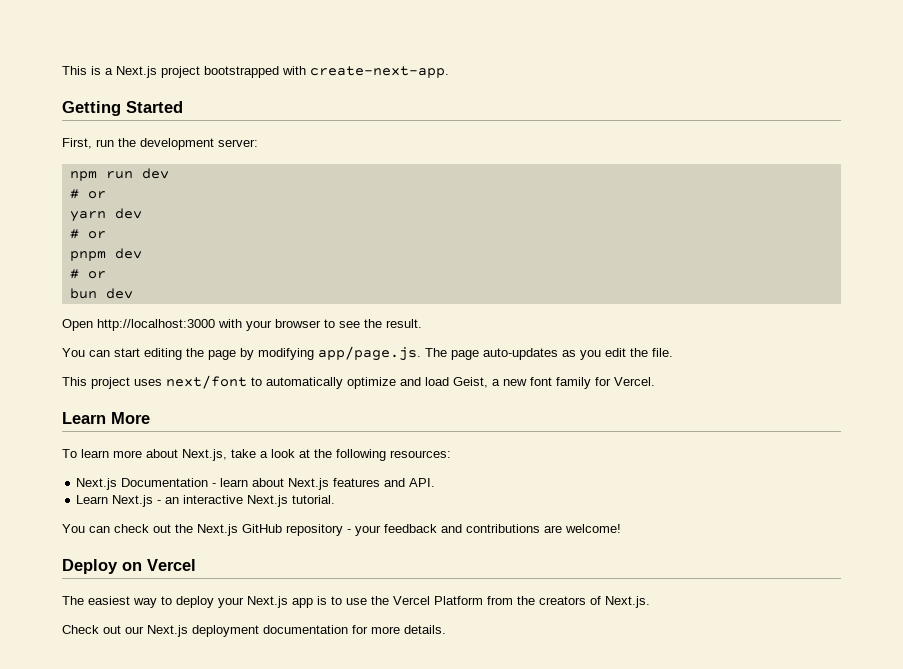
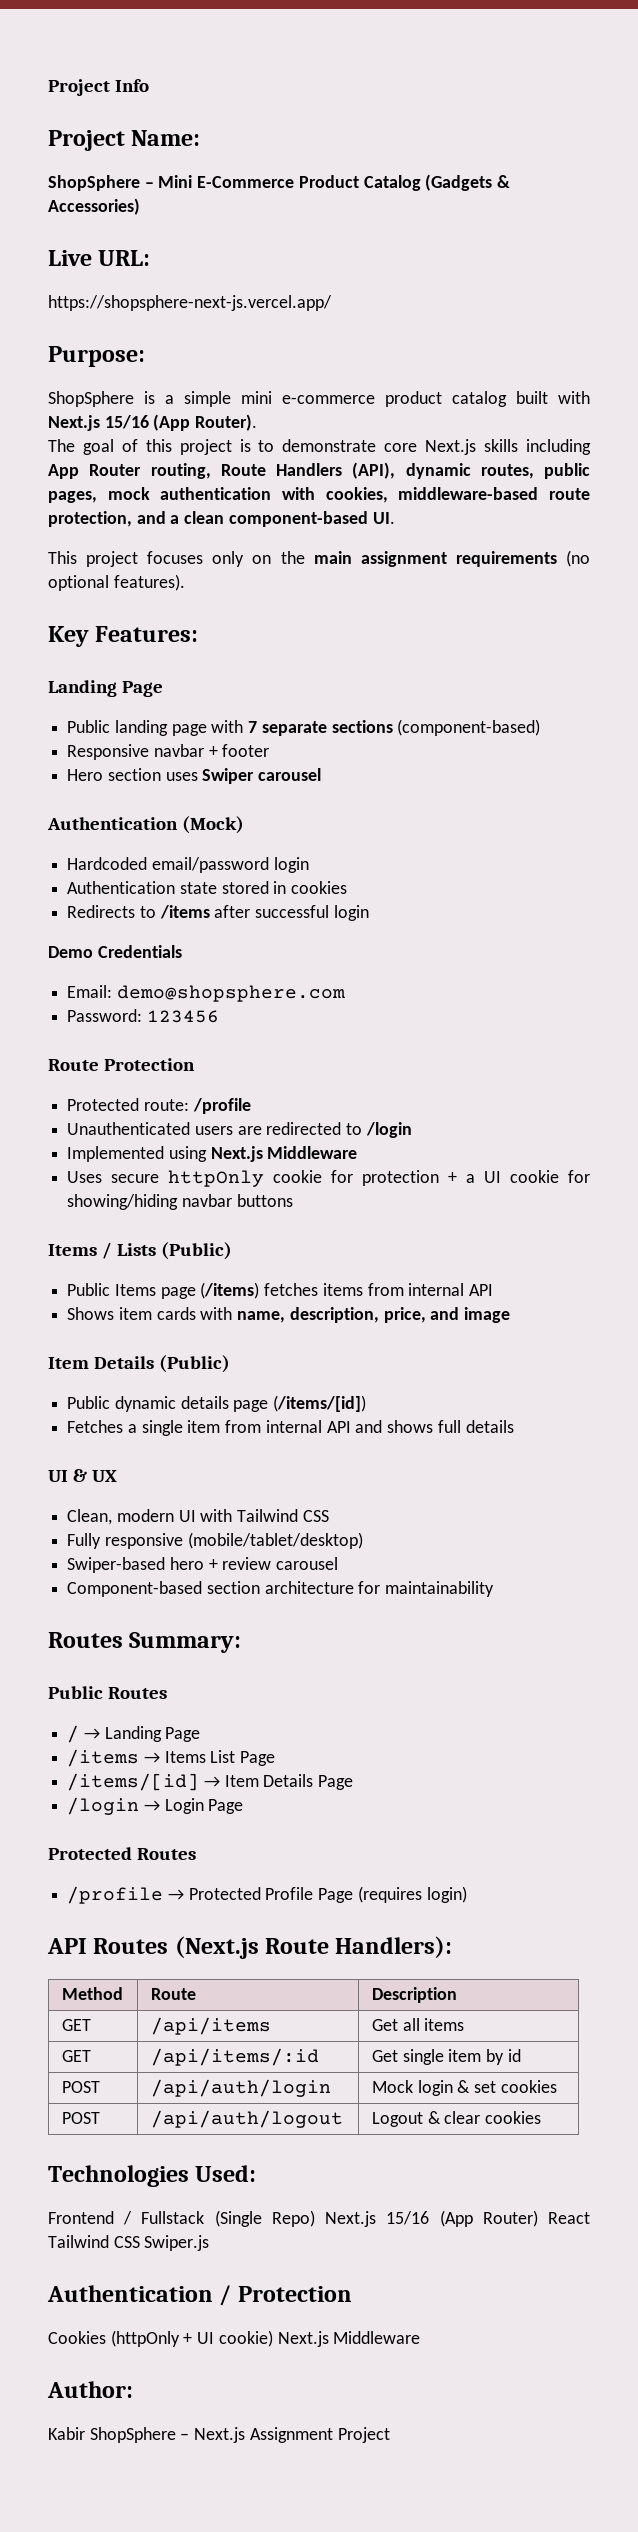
- This is a Next.js project bootstrapped with create-next-app.
- Getting Started
- First, run the development server:
- npm run dev
- # or
- yarn dev
- # or
- pnpm dev
- # or
- bun dev
- Open http://localhost:3000 with your browser to see the result.
- You can start editing the page by modifying app/page.js. The page auto-updates as you edit the file.
- This project uses next/font to automatically optimize and load Geist, a new font family for Vercel.
- Learn More
- To learn more about Next.js, take a look at the following resources:
- Next.js Documentation - learn about Next.js features and API.
- Learn Next.js - an interactive Next.js tutorial.
- You can check out the Next.js GitHub repository - your feedback and contributions are welcome!
- Deploy on Vercel
- The easiest way to deploy your Next.js app is to use the Vercel Platform from the creators of Next.js.
- Check out our Next.js deployment documentation for more details.
+ Project Info
+ Project Name:
+ ShopSphere – Mini E-Commerce Product Catalog (Gadgets & Accessories)
+ Live URL:
+ https://shopsphere-next-js.vercel.app/
+ Purpose:
+ ShopSphere is a simple mini e-commerce product catalog built with Next.js 15/16 (App Router).
+ The goal of this project is to demonstrate core Next.js skills including App Router routing, Route Handlers (API), dynamic routes, public pages, mock authentication with cookies, middleware-based route protection, and a clean component-based UI.
+ This project focuses only on the main assignment requirements (no optional features).
+ Key Features:
+ Landing Page
+ Public landing page with 7 separate sections (component-based)
+ Responsive navbar + footer
+ Hero section uses Swiper carousel
+ Authentication (Mock)
+ Hardcoded email/password login
+ Authentication state stored in cookies
+ Redirects to /items after successful login
+ Demo Credentials
+ Email: demo@shopsphere.com
+ Password: 123456
+ Route Protection
+ Protected route: /profile
+ Unauthenticated users are redirected to /login
+ Implemented using Next.js Middleware
+ Uses secure httpOnly cookie for protection + a UI cookie for showing/hiding navbar buttons
+ Items / Lists (Public)
+ Public Items page (/items) fetches items from internal API
+ Shows item cards with name, description, price, and image
+ Item Details (Public)
+ Public dynamic details page (/items/[id])
+ Fetches a single item from internal API and shows full details
+ UI & UX
+ Clean, modern UI with Tailwind CSS
+ Fully responsive (mobile/tablet/desktop)
+ Swiper-based hero + review carousel
+ Component-based section architecture for maintainability
+ Routes Summary:
+ Public Routes
+ / → Landing Page
+ /items → Items List Page
+ /items/[id] → Item Details Page
+ /login → Login Page
+ Protected Routes
+ /profile → Protected Profile Page (requires login)
+ API Routes (Next.js Route Handlers):
+ Method | Route | Description
+ GET | /api/items | Get all items
+ GET | /api/items/:id | Get single item by id
+ POST | /api/auth/login | Mock login & set cookies
+ POST | /api/auth/logout | Logout & clear cookies
+ Technologies Used:
+ Frontend / Fullstack (Single Repo) Next.js 15/16 (App Router) React Tailwind CSS Swiper.js
+ Authentication / Protection
+ Cookies (httpOnly + UI cookie) Next.js Middleware
+ Author:
+ Kabir ShopSphere – Next.js Assignment Project

